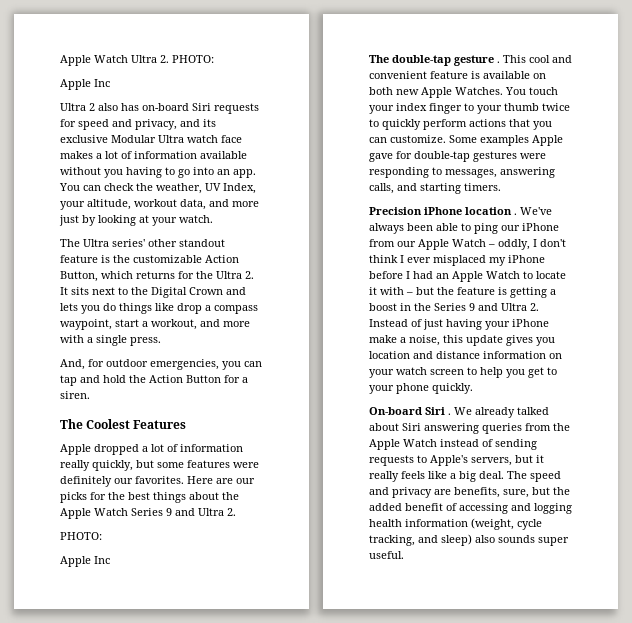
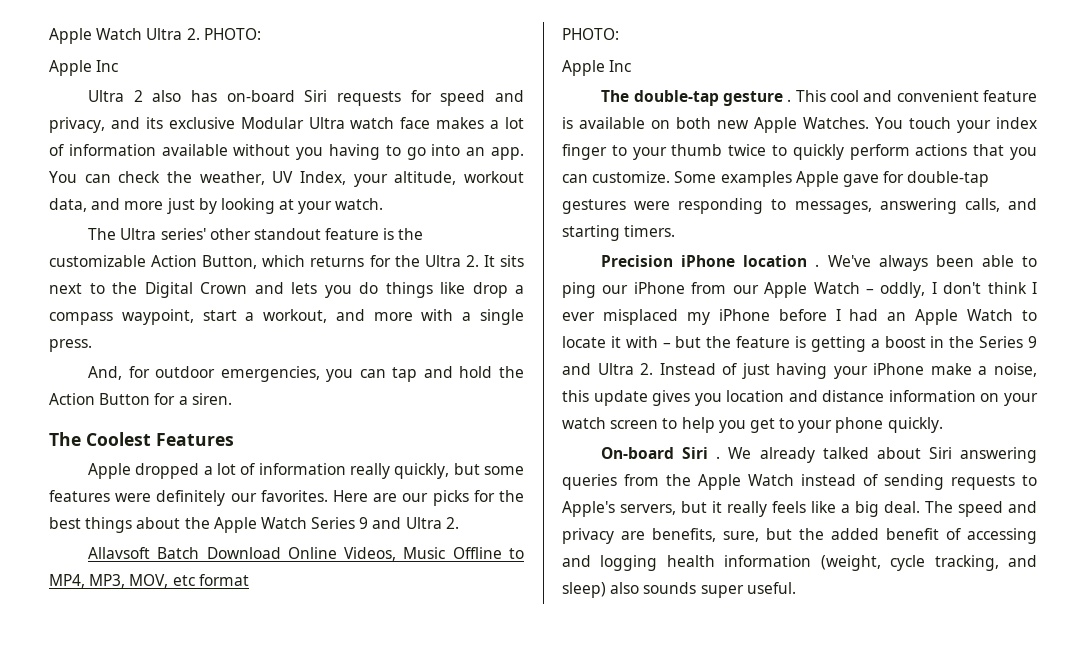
+ Allavsoft Batch Download Online Videos, Music Offline to MP4, MP3, MOV, etc format

